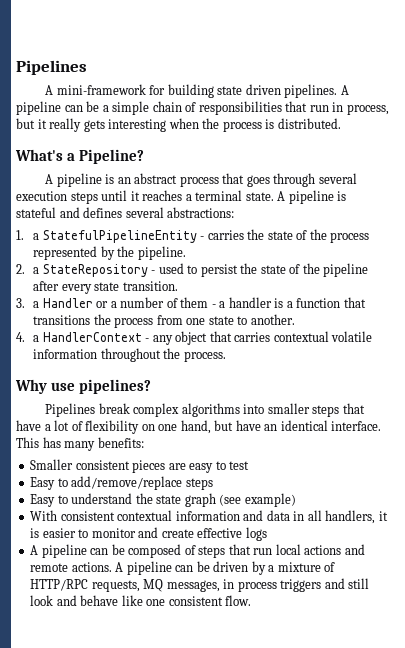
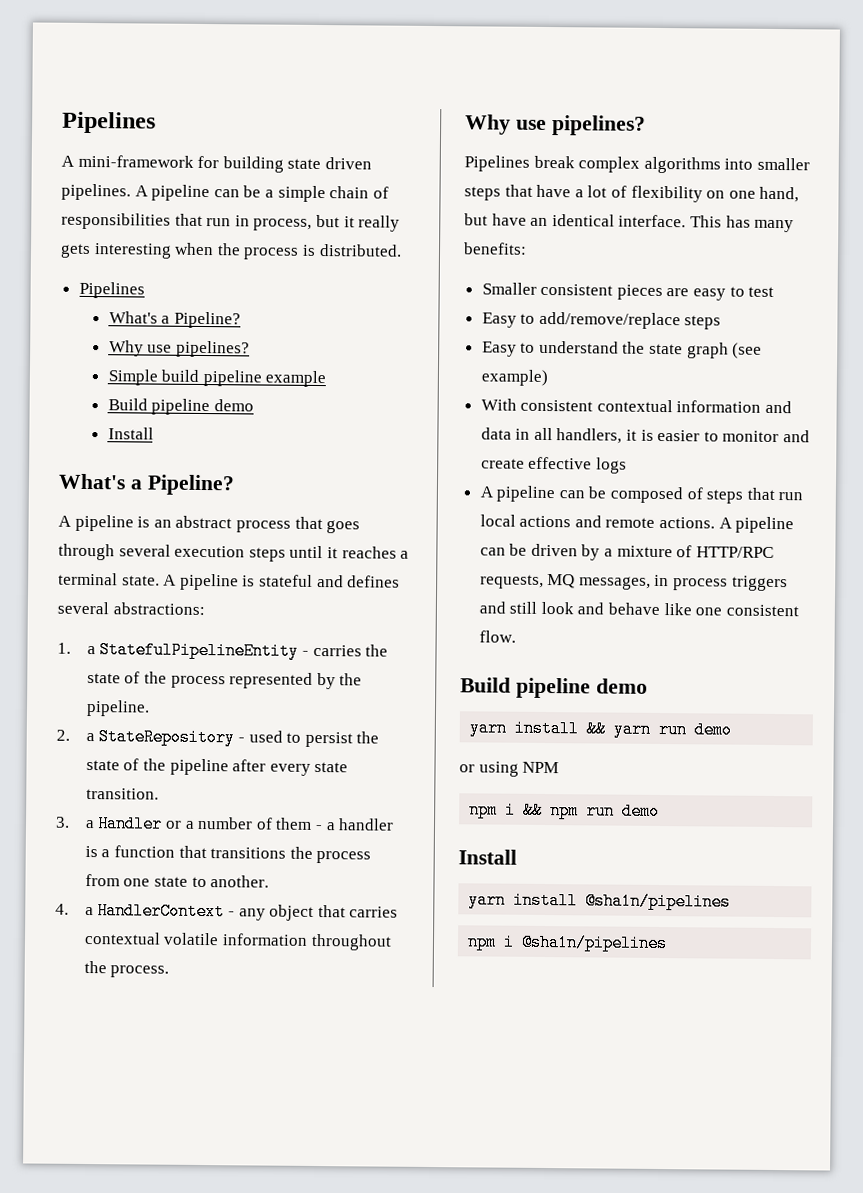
  A pipeline can be a simple chain of responsibilities that run in process, but it really gets interesting when the process is distributed.
+ Pipelines
+ What's a Pipeline?
+ Why use pipelines?
+ Simple build pipeline example
+ Build pipeline demo
+ Install
  A pipeline can be driven by a mixture of HTTP/RPC requests, MQ messages, in process triggers and still look and behave like one consistent flow.
+ Build pipeline demo
+ yarn install && yarn run demo
+ or using NPM
+ npm i && npm run demo
+ Install
+ yarn install @sha1n/pipelines
+ npm i @sha1n/pipelines

